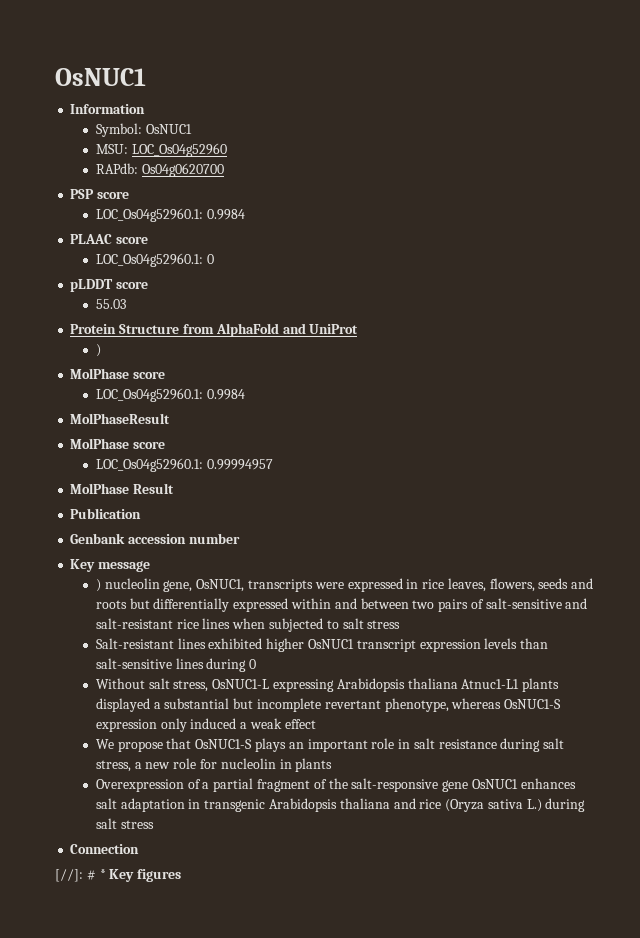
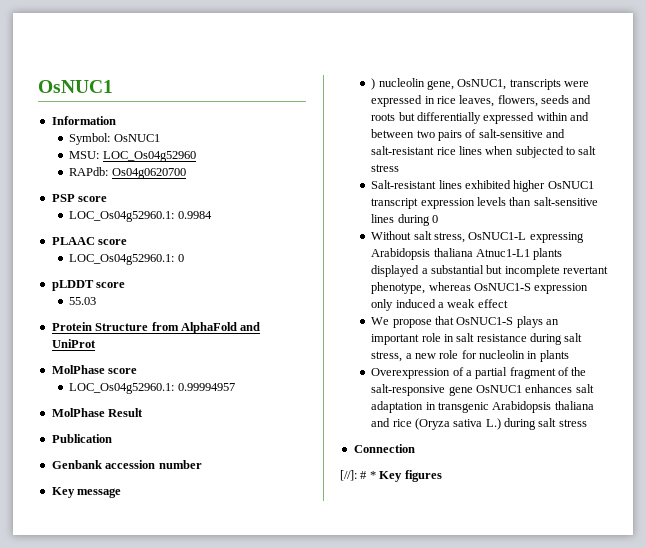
  Protein Structure from AlphaFold and UniProt
- )
- MolPhase score
- LOC_Os04g52960.1: 0.9984
- MolPhaseResult

